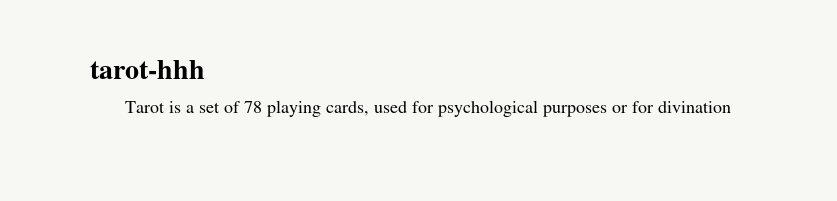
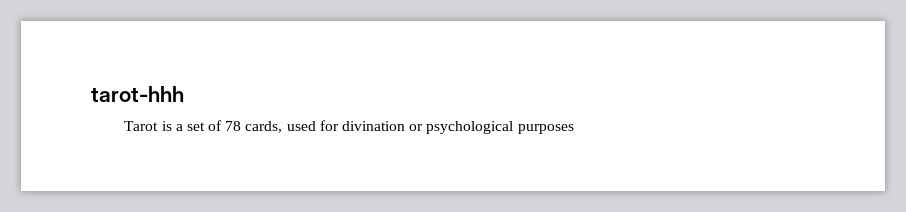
- Tarot is a set of 78 playing cards, used for psychological purposes or for divination
+ Tarot is a set of 78 cards, used for divination or psychological purposes

